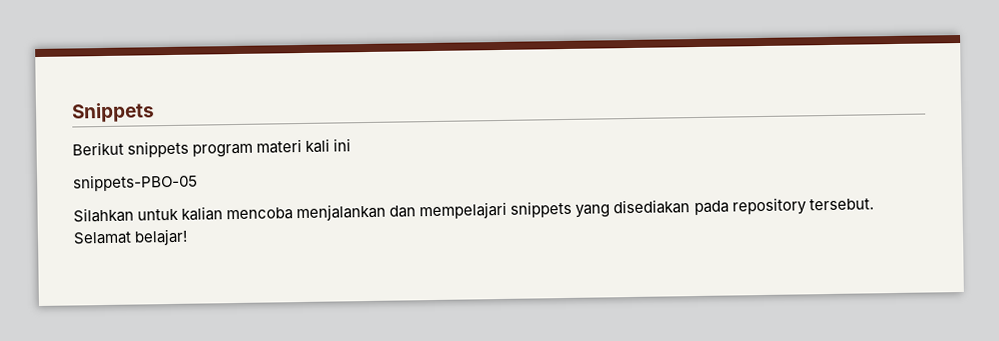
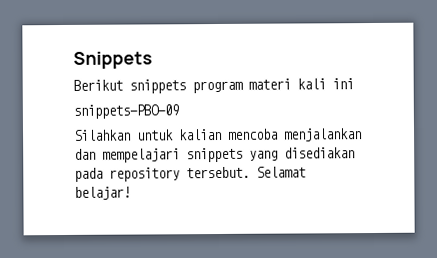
- snippets-PBO-05
+ snippets-PBO-09

